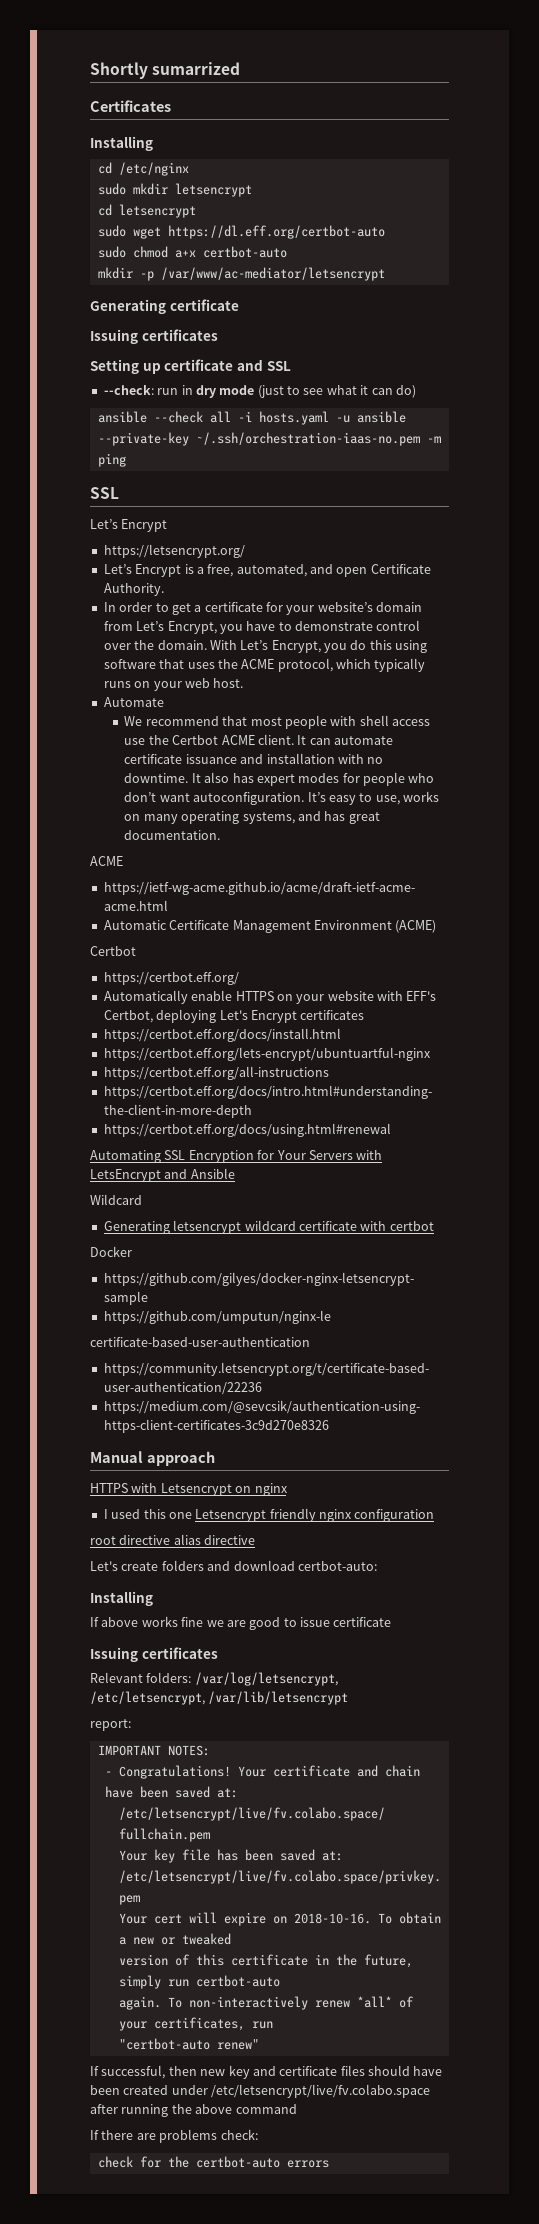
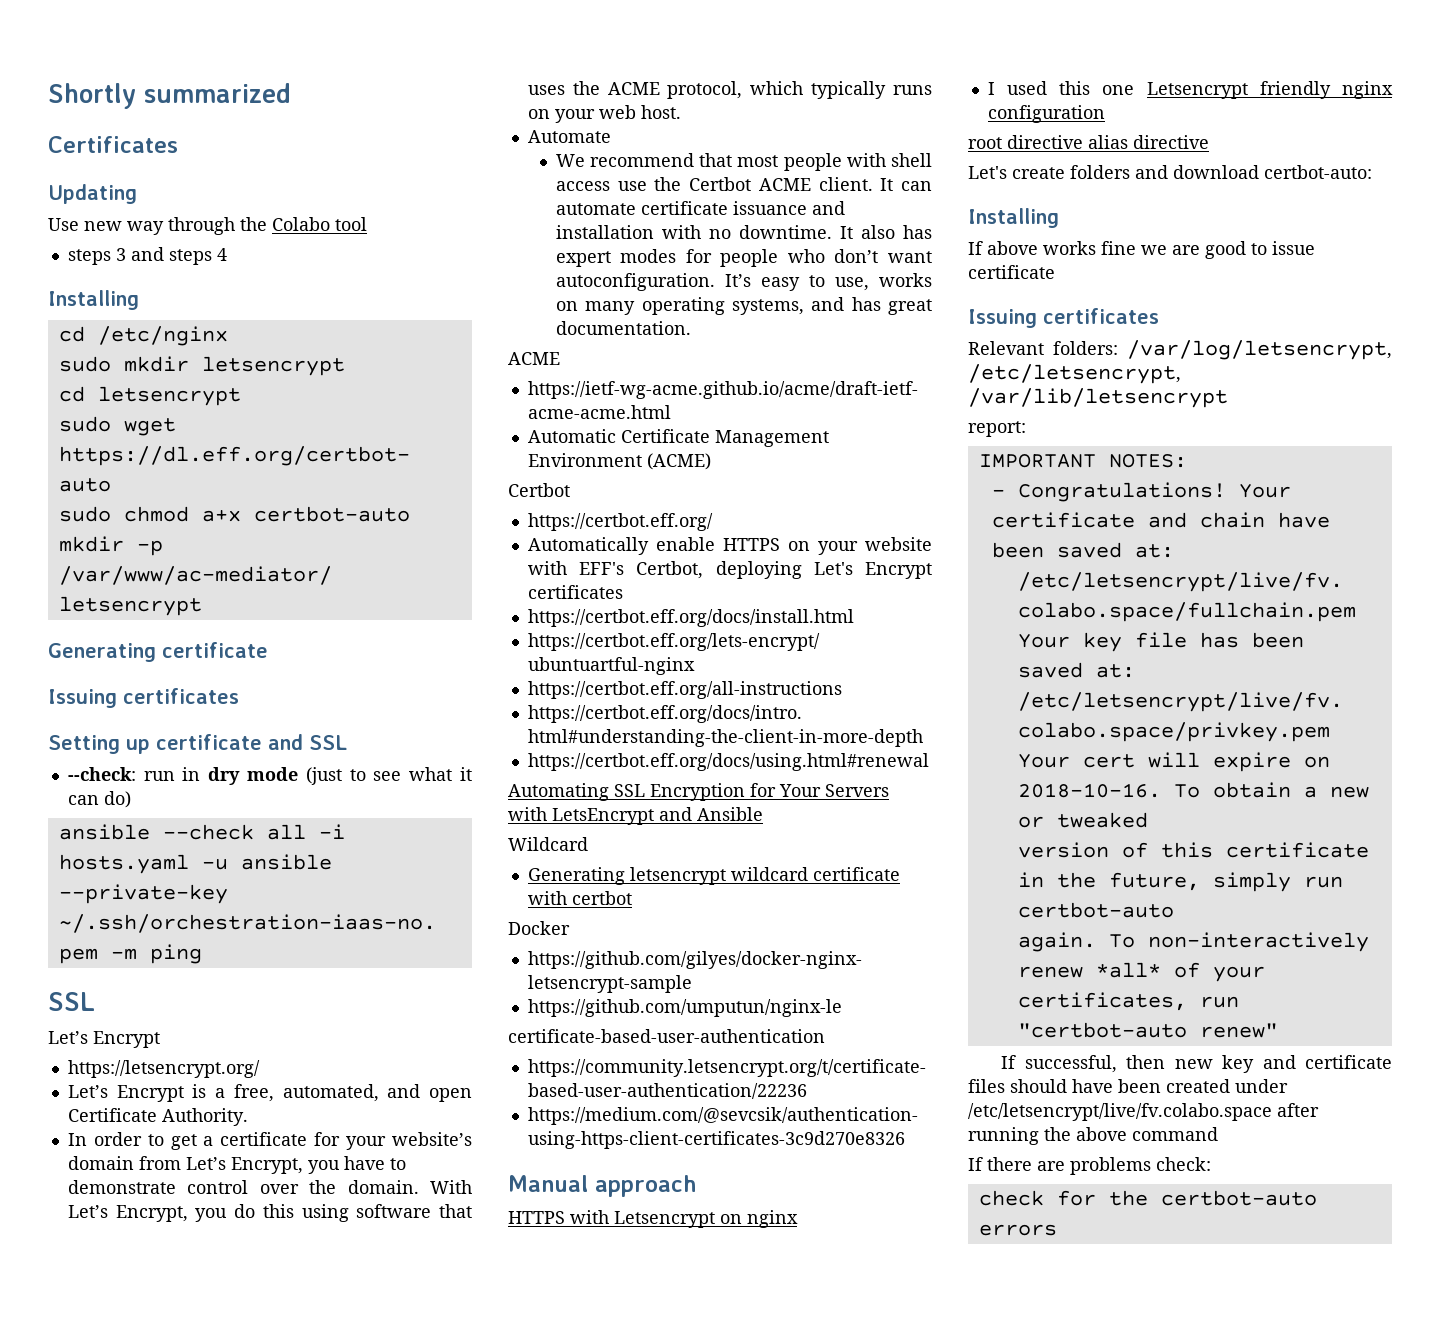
- Shortly sumarrized
+ Shortly summarized
+ Updating
+ Use new way through the Colabo tool
+ steps 3 and steps 4

